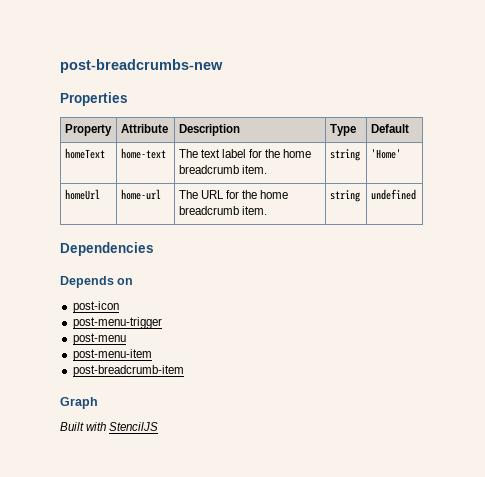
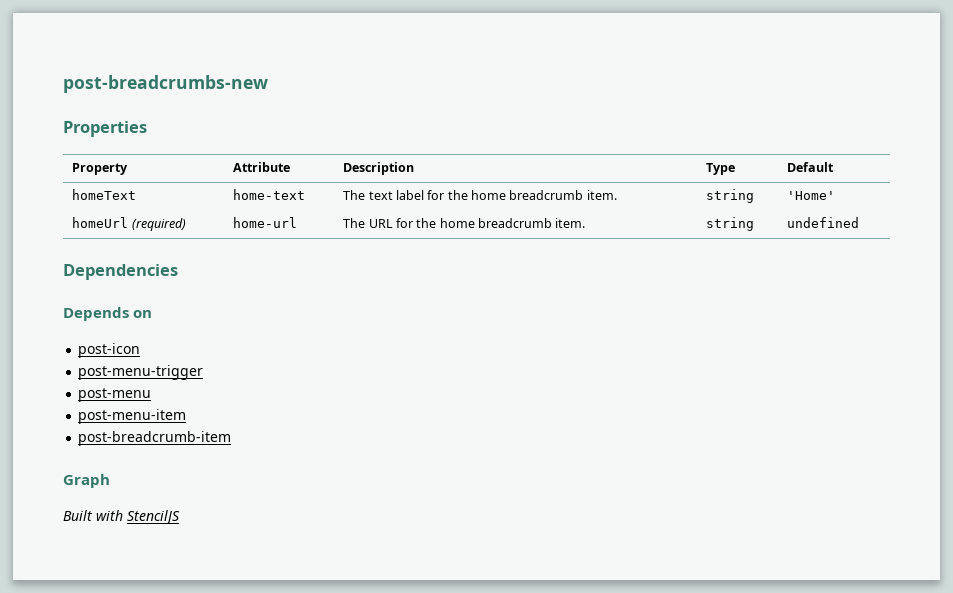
- homeUrl | home-url | The URL for the home breadcrumb item. | string | undefined
+ homeUrl (required) | home-url | The URL for the home breadcrumb item. | string | undefined

